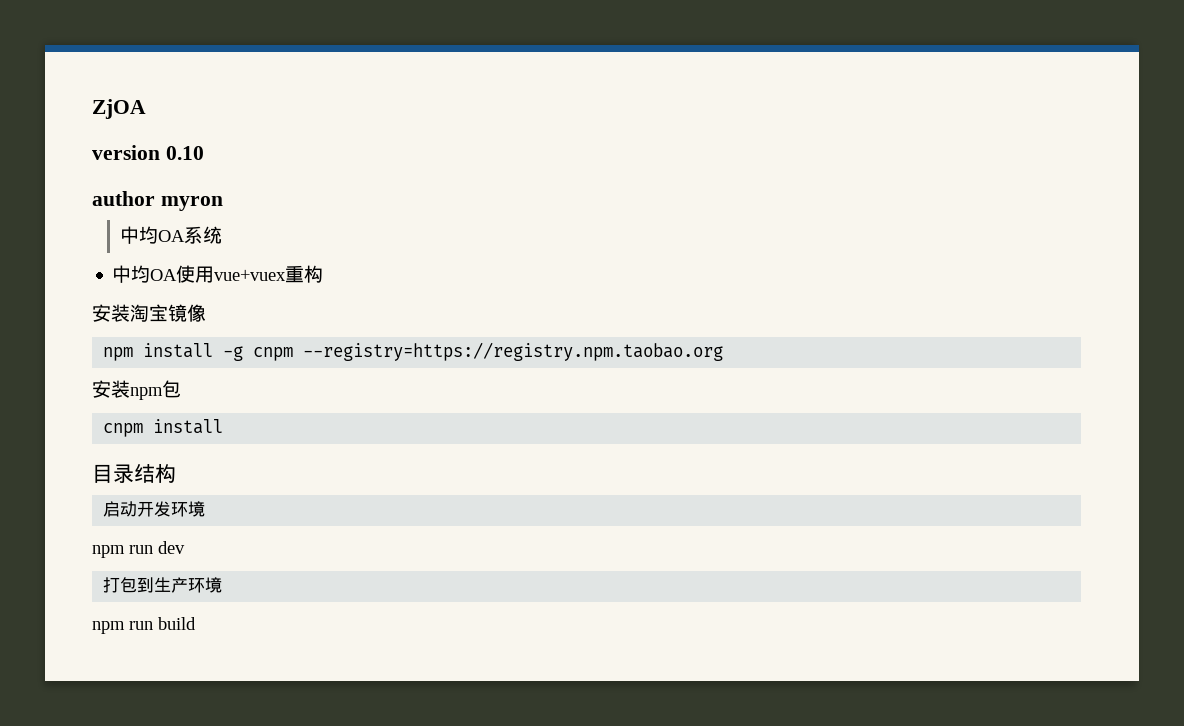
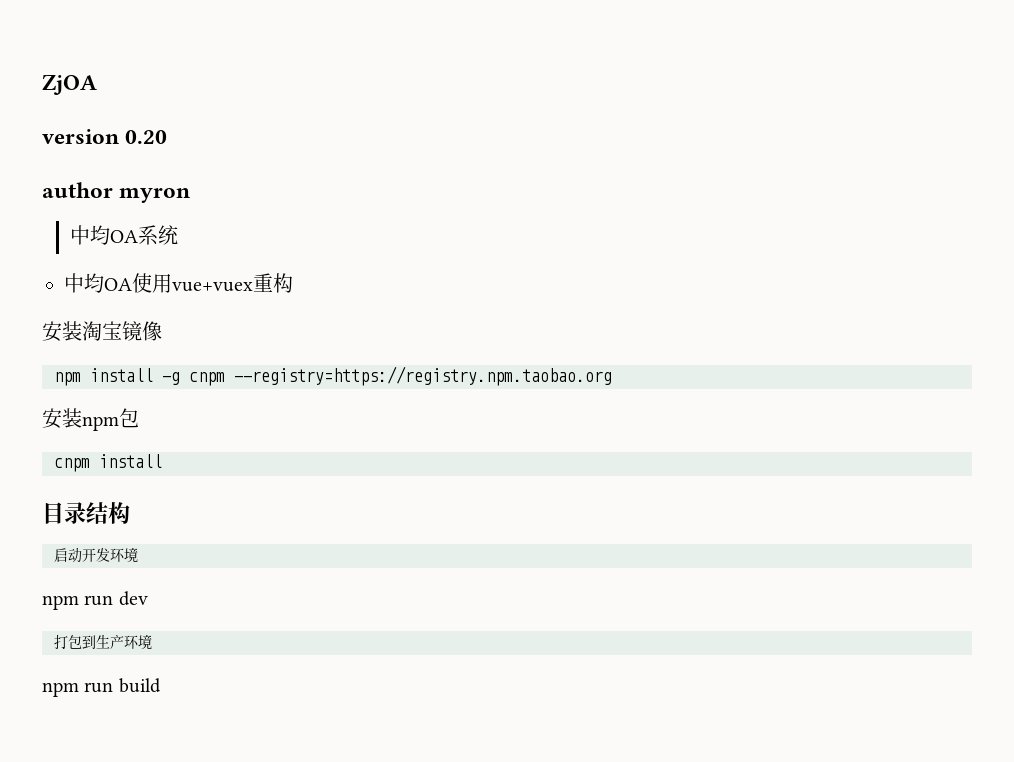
- version 0.10
+ version 0.20

